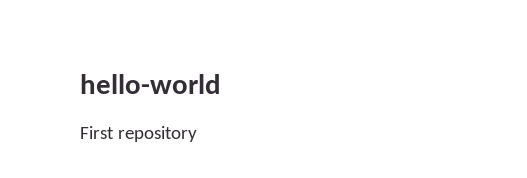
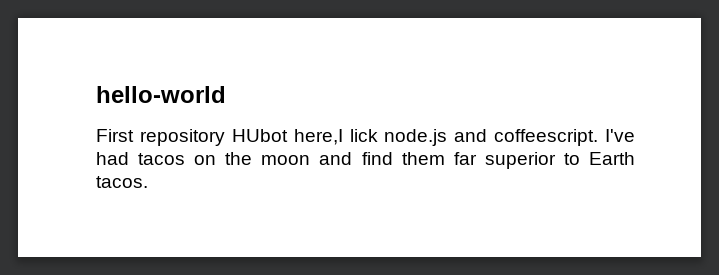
- First repository
+ First repository HUbot here,I lick node.js and coffeescript. I've had tacos on the moon and find them far superior to Earth tacos.

